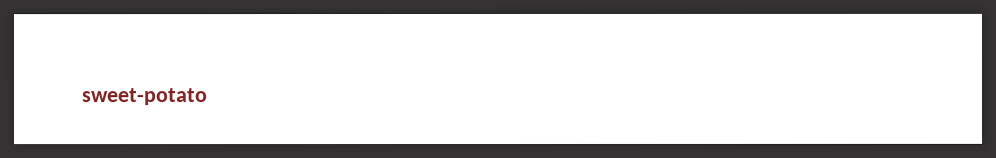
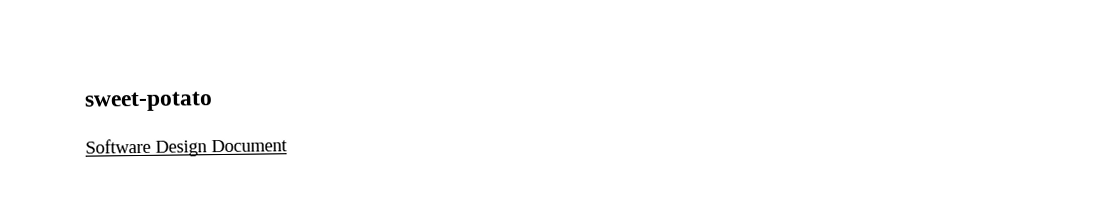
+ Software Design Document

